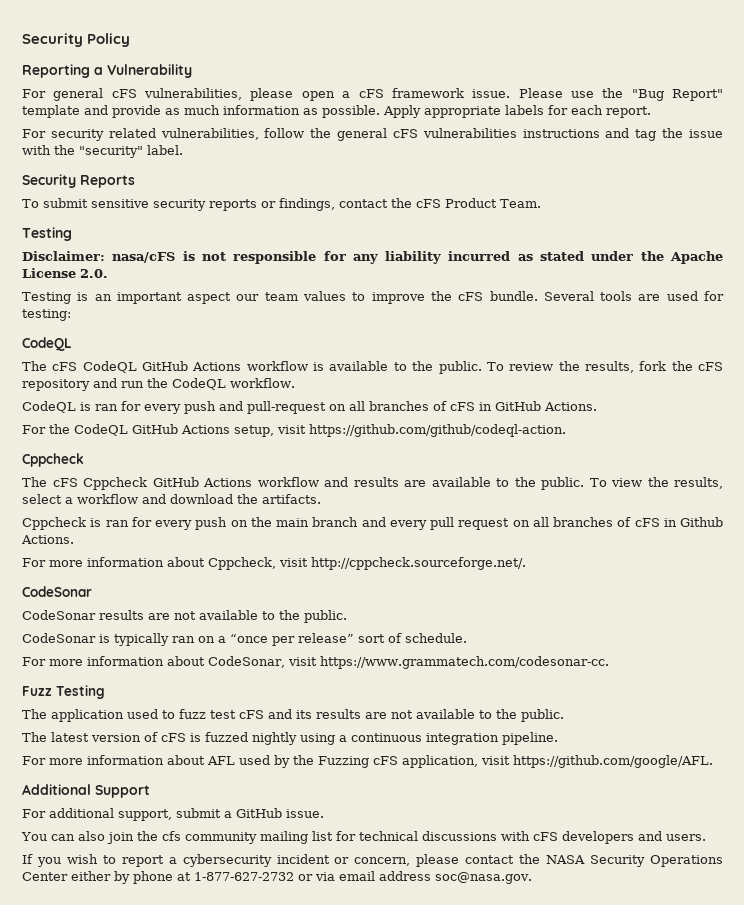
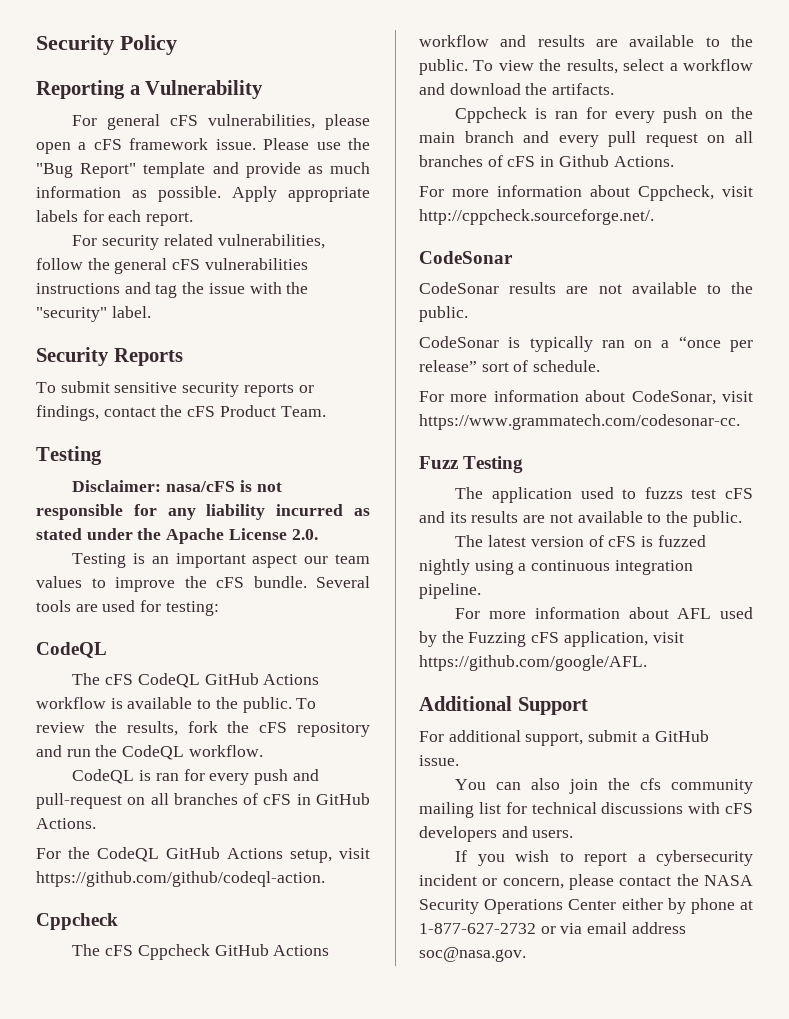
- The application used to fuzz test cFS and its results are not available to the public.
+ The application used to fuzzs test cFS and its results are not available to the public.

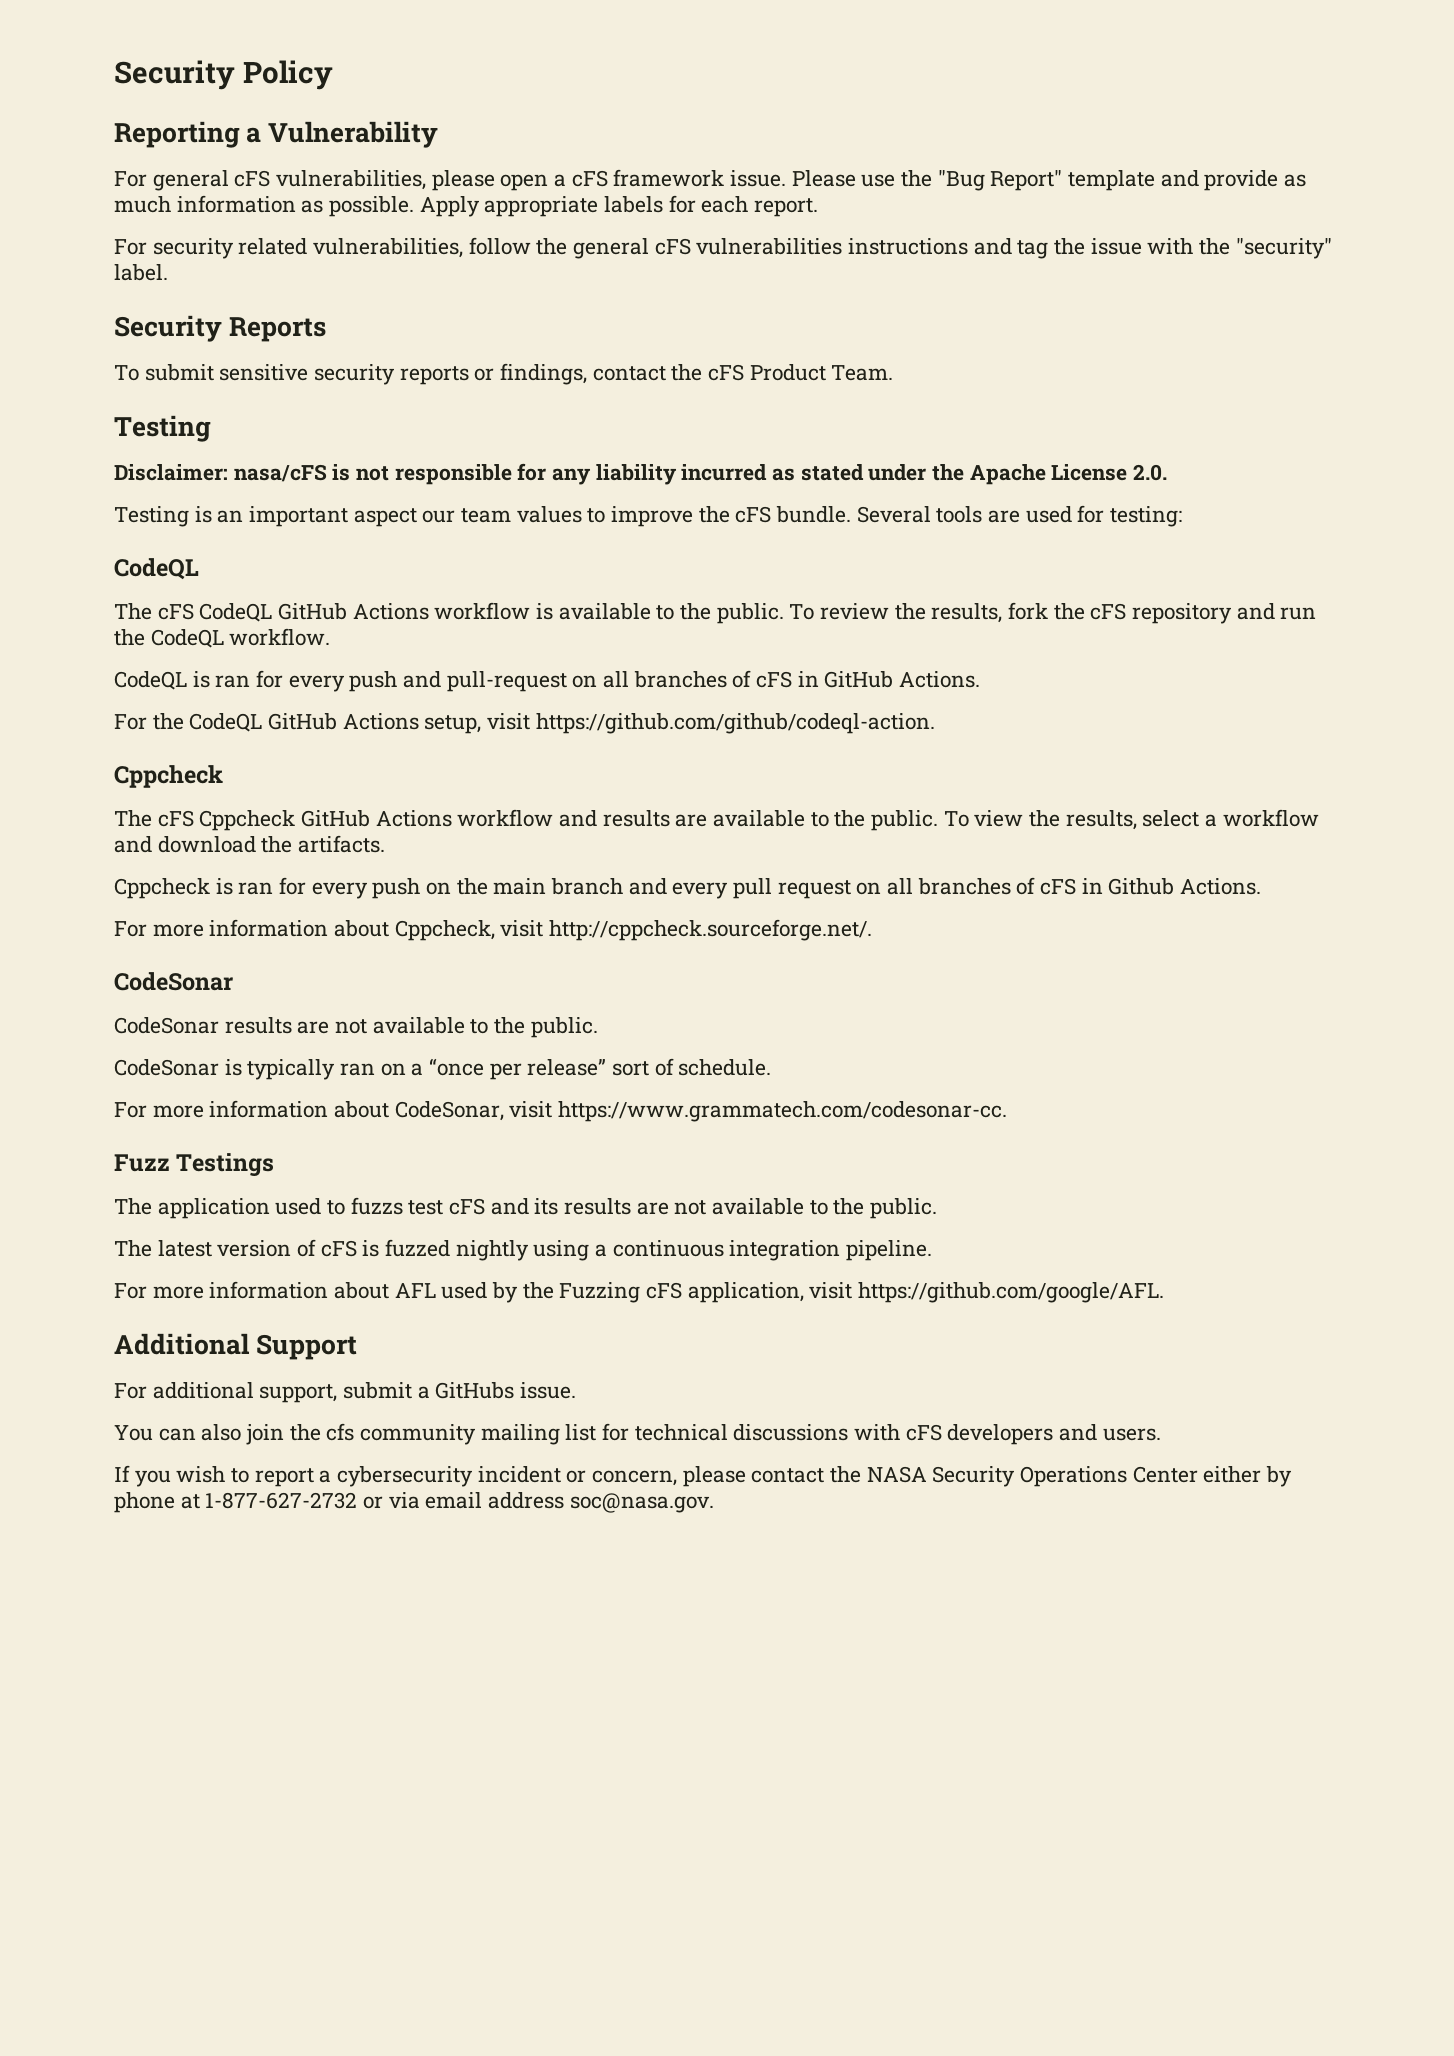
- Fuzz Testing
+ Fuzz Testings
- For additional support, submit a GitHub issue.
+ For additional support, submit a GitHubs issue.

